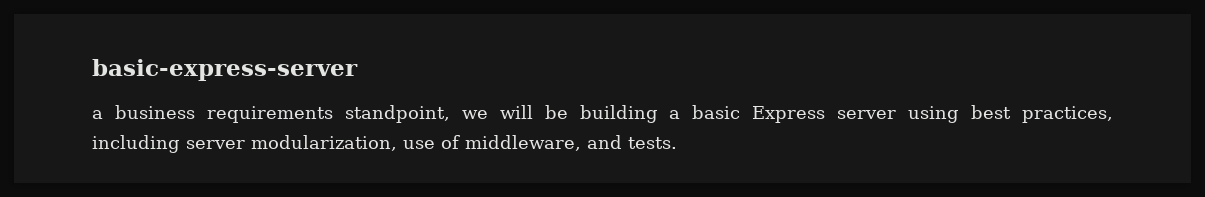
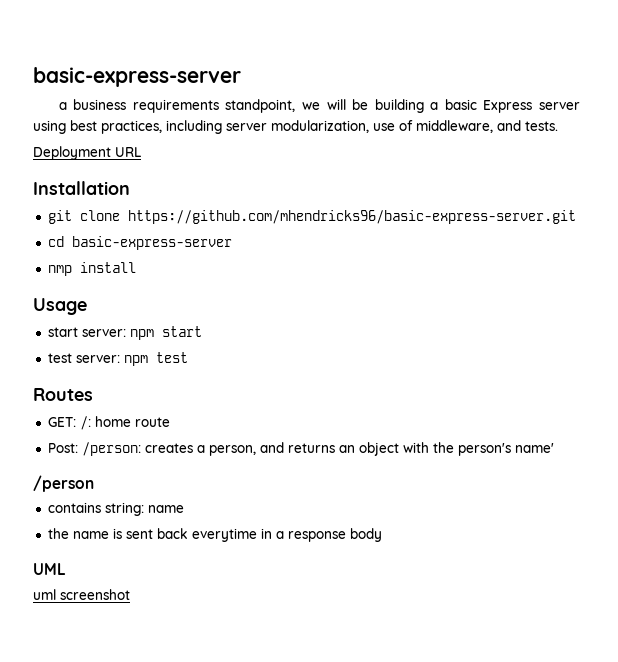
+ Deployment URL
+ Installation
+ git clone https://github.com/mhendricks96/basic-express-server.git
+ cd basic-express-server
+ nmp install
+ Usage
+ start server: npm start
+ test server: npm test
+ Routes
+ GET: /: home route
+ Post: /person: creates a person, and returns an object with the person's name'
+ /person
+ contains string: name
+ the name is sent back everytime in a response body
+ UML
+ uml screenshot

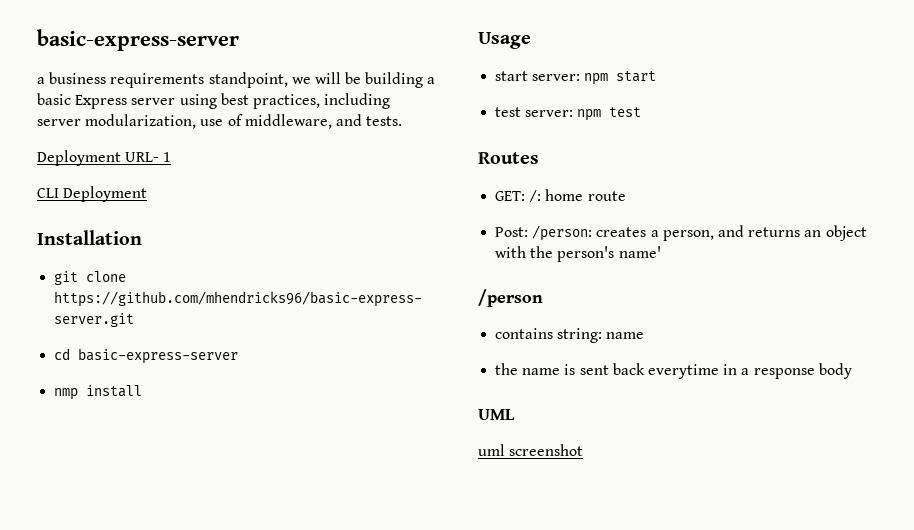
- Deployment URL
+ Deployment URL- 1
+ CLI Deployment

